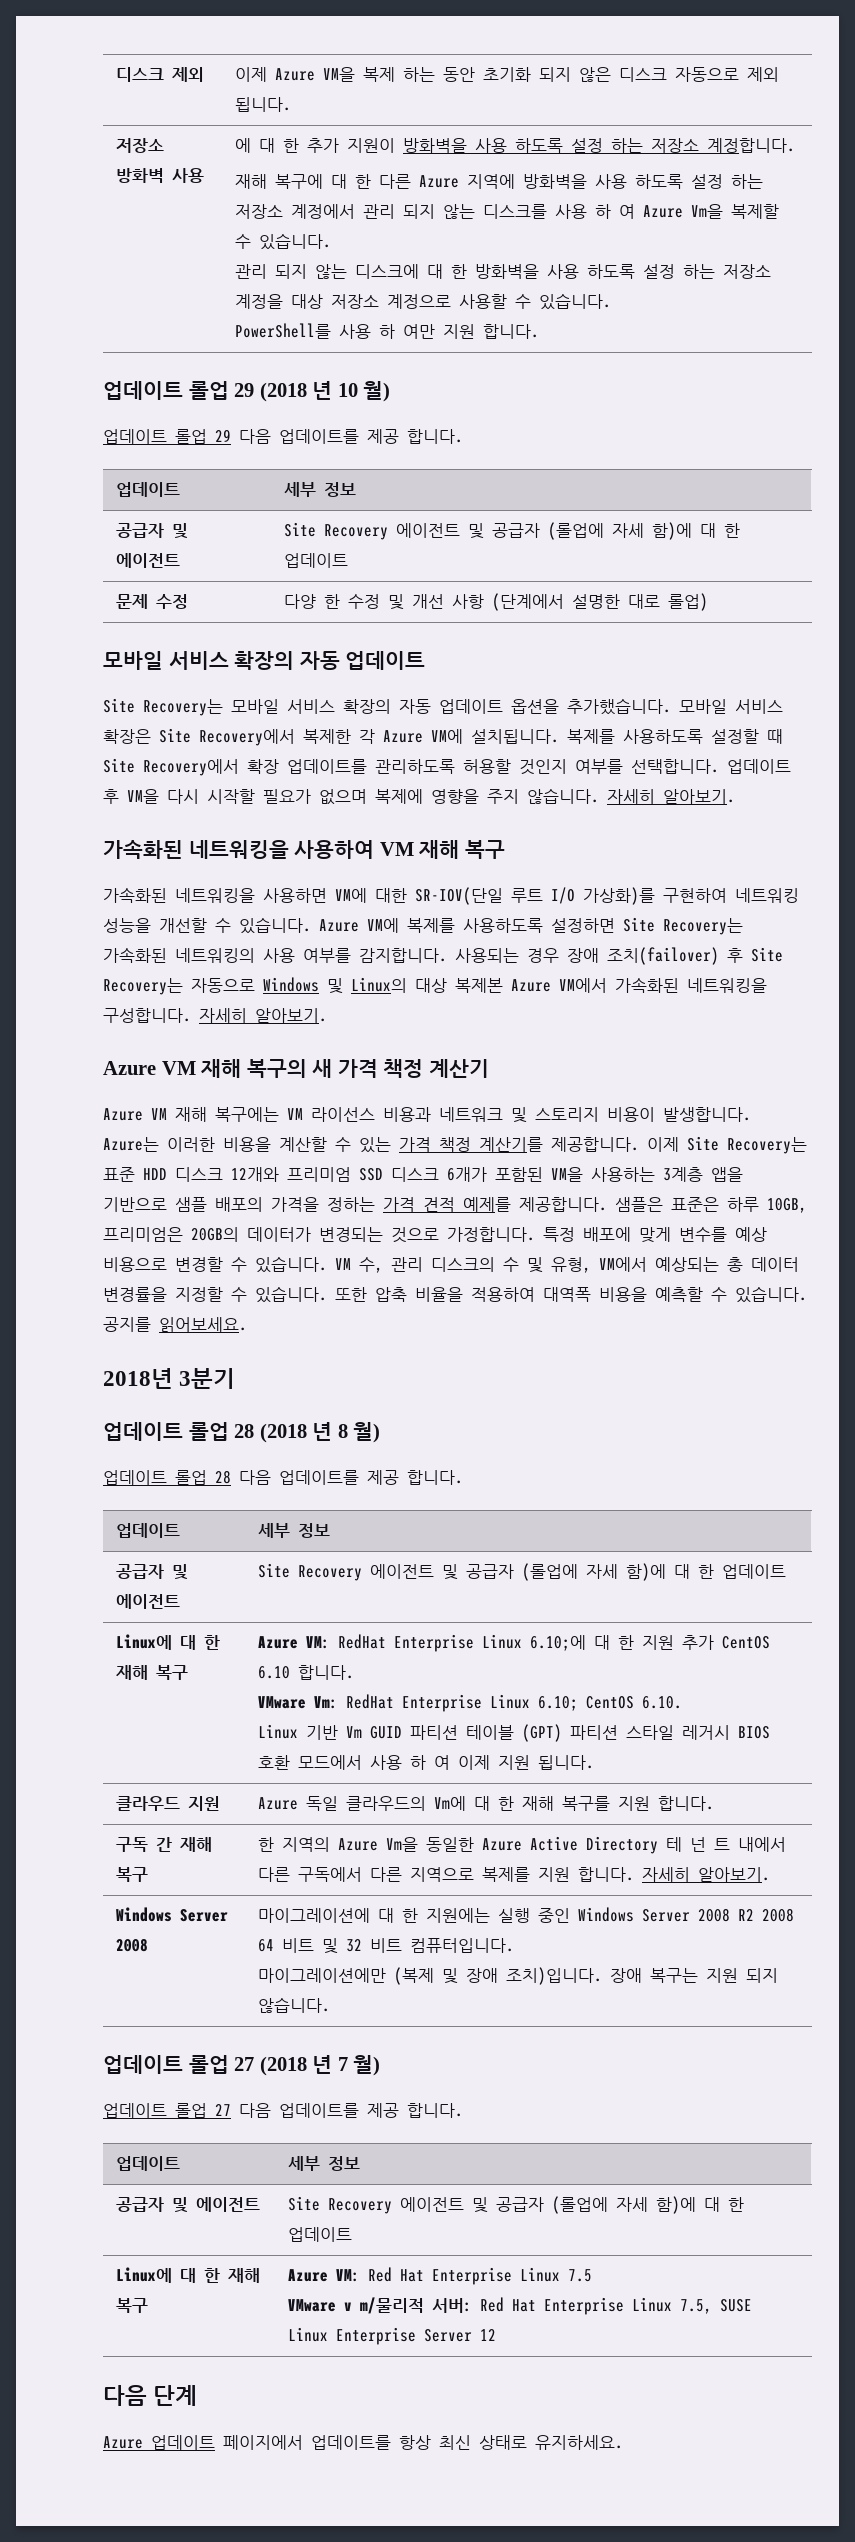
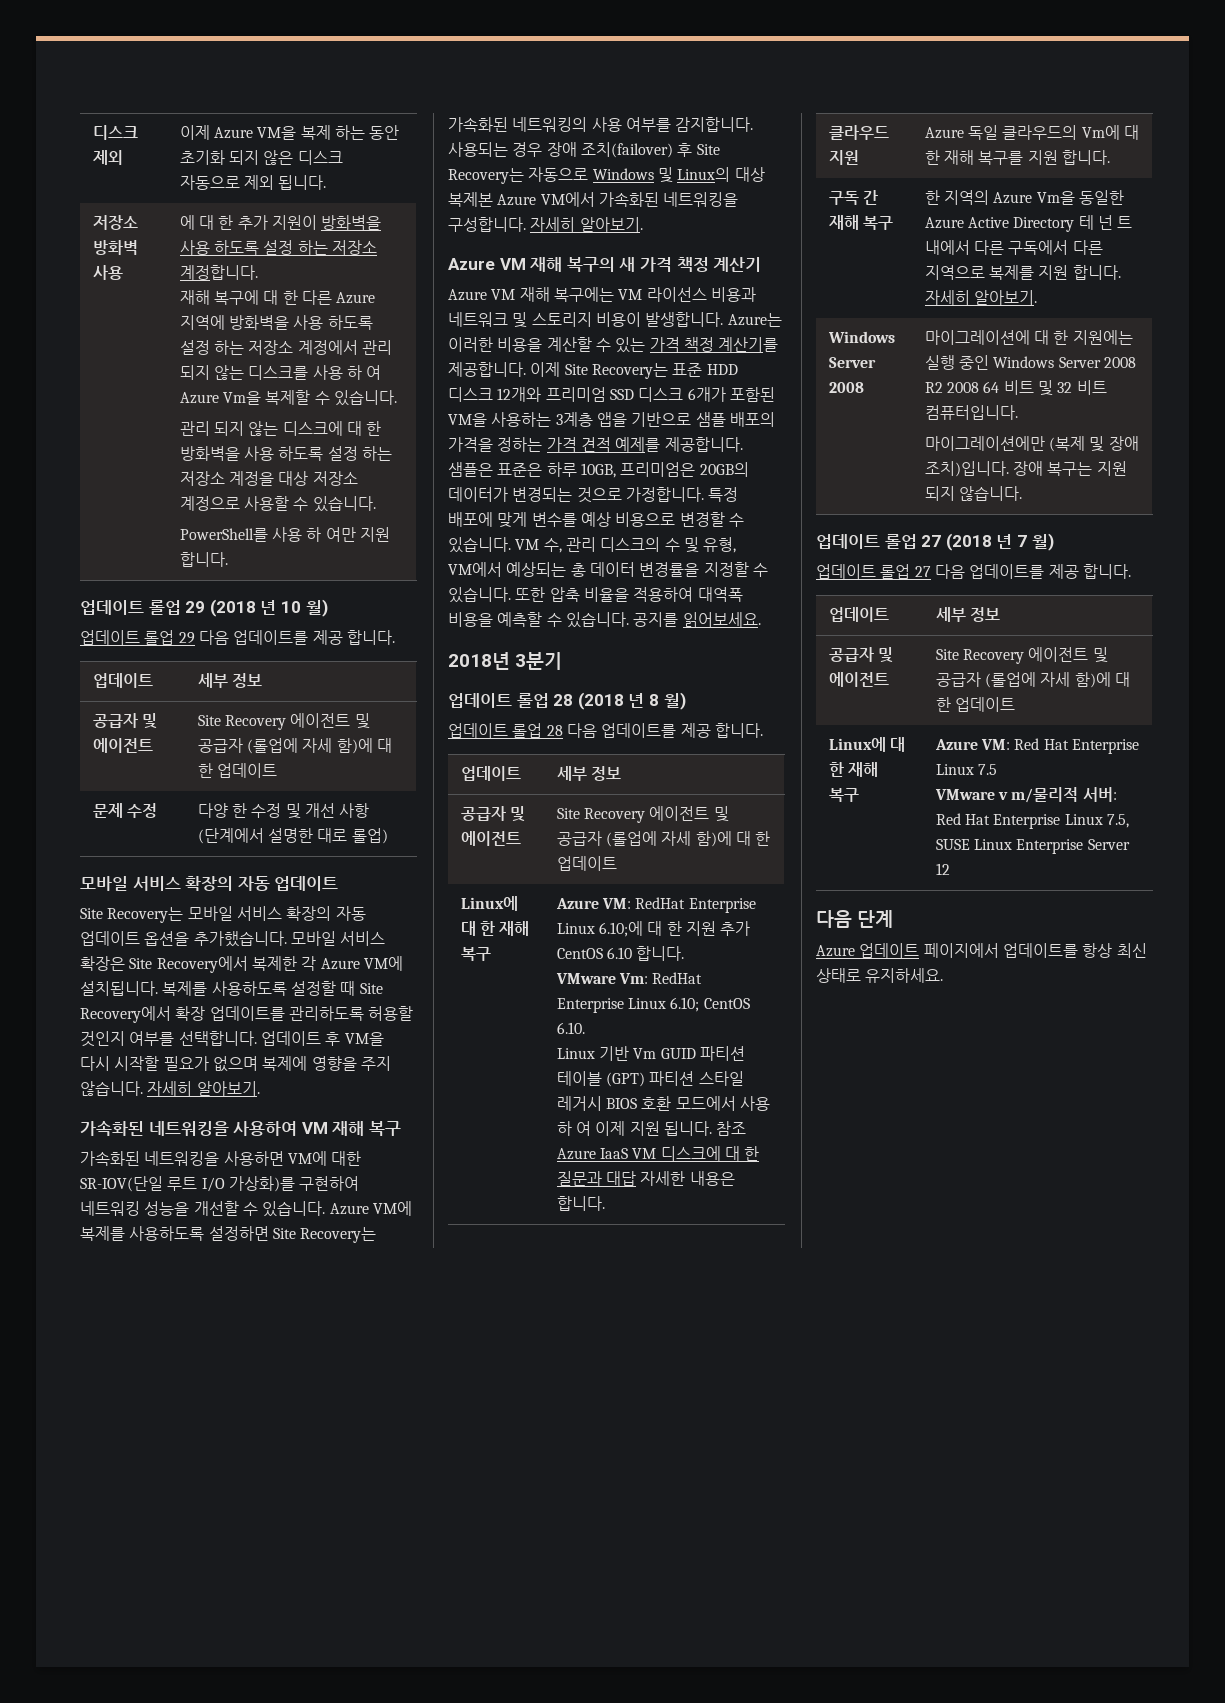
+ 참조 Azure IaaS VM 디스크에 대 한 질문과 대답 자세한 내용은 합니다.

